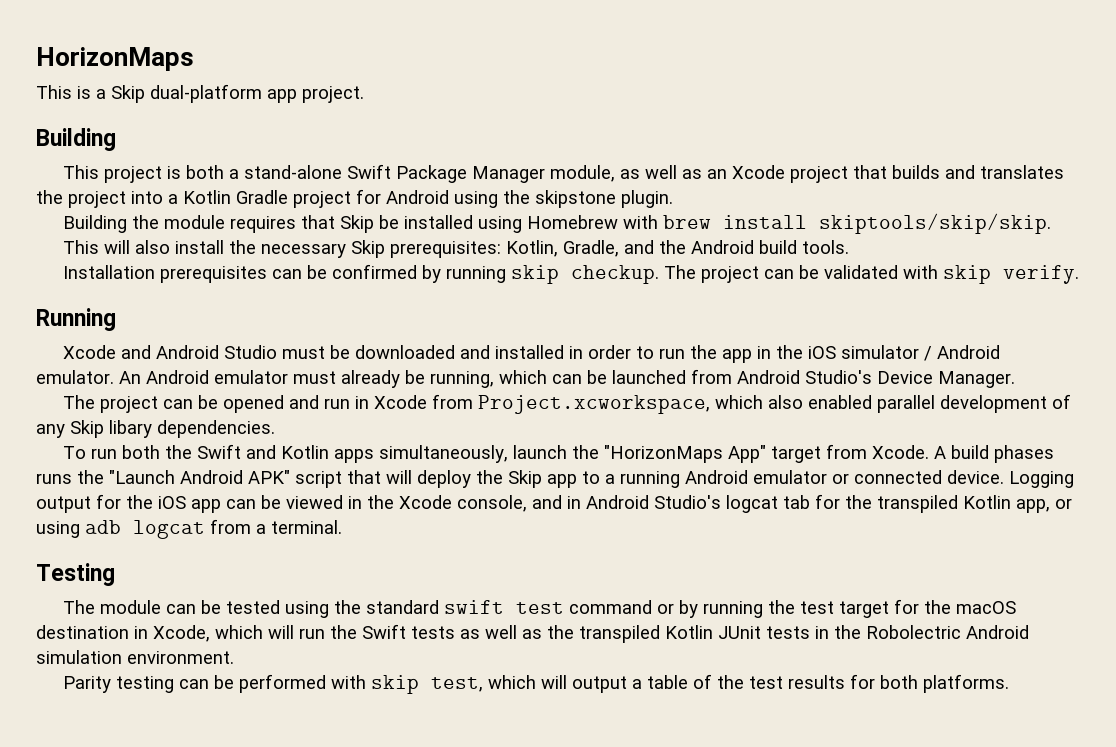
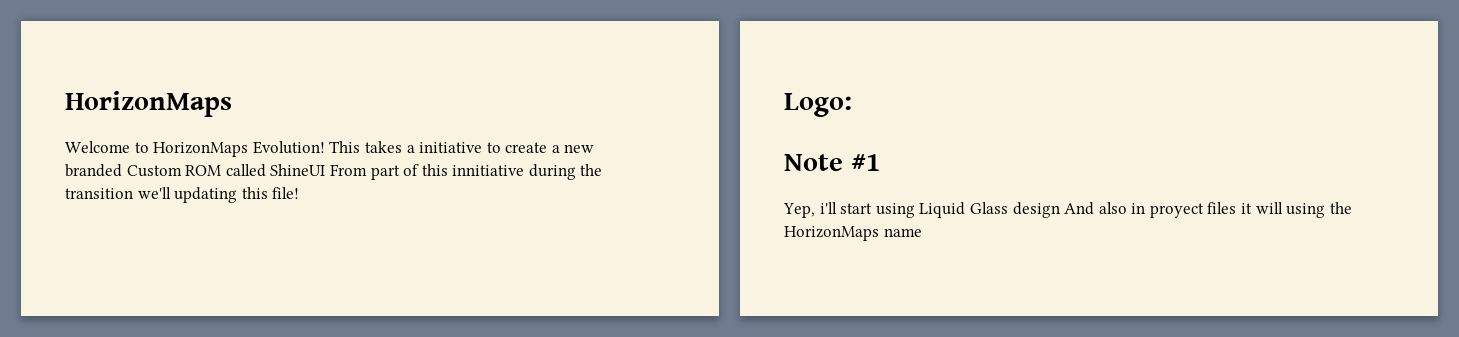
- This is a Skip dual-platform app project.
- Building
- This project is both a stand-alone Swift Package Manager module, as well as an Xcode project that builds and translates the project into a Kotlin Gradle project for Android using the skipstone plugin.
- Building the module requires that Skip be installed using Homebrew with brew install skiptools/skip/skip.
- This will also install the necessary Skip prerequisites: Kotlin, Gradle, and the Android build tools.
- Installation prerequisites can be confirmed by running skip checkup. The project can be validated with skip verify.
- Running
- Xcode and Android Studio must be downloaded and installed in order to run the app in the iOS simulator / Android emulator. An Android emulator must already be running, which can be launched from Android Studio's Device Manager.
- The project can be opened and run in Xcode from Project.xcworkspace, which also enabled parallel development of any Skip libary dependencies.
- To run both the Swift and Kotlin apps simultaneously, launch the "HorizonMaps App" target from Xcode. A build phases runs the "Launch Android APK" script that will deploy the Skip app to a running Android emulator or connected device. Logging output for the iOS app can be viewed in the Xcode console, and in Android Studio's logcat tab for the transpiled Kotlin app, or using adb logcat from a terminal.
- Testing
- The module can be tested using the standard swift test command or by running the test target for the macOS destination in Xcode, which will run the Swift tests as well as the transpiled Kotlin JUnit tests in the Robolectric Android simulation environment.
- Parity testing can be performed with skip test, which will output a table of the test results for both platforms.
+ Welcome to HorizonMaps Evolution! This takes a initiative to create a new branded Custom ROM called ShineUI From part of this innitiative during the transition we'll updating this file!
+ Logo:
+ Note #1
+ Yep, i'll start using Liquid Glass design And also in proyect files it will using the HorizonMaps name

